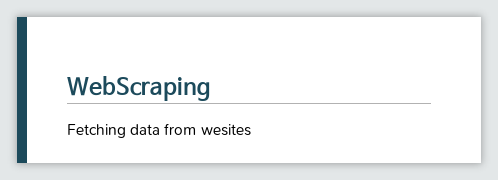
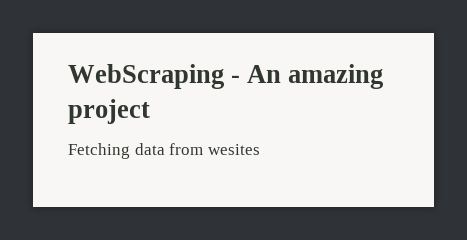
- WebScraping
+ WebScraping - An amazing project

